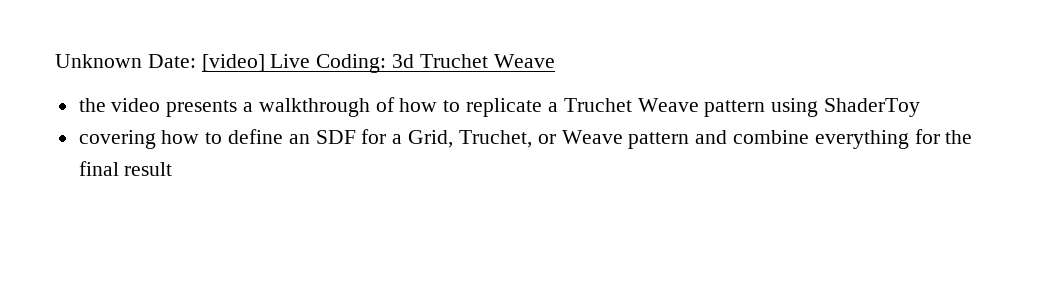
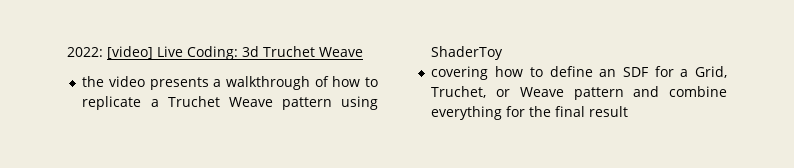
- Unknown Date: [video] Live Coding: 3d Truchet Weave
+ 2022: [video] Live Coding: 3d Truchet Weave

